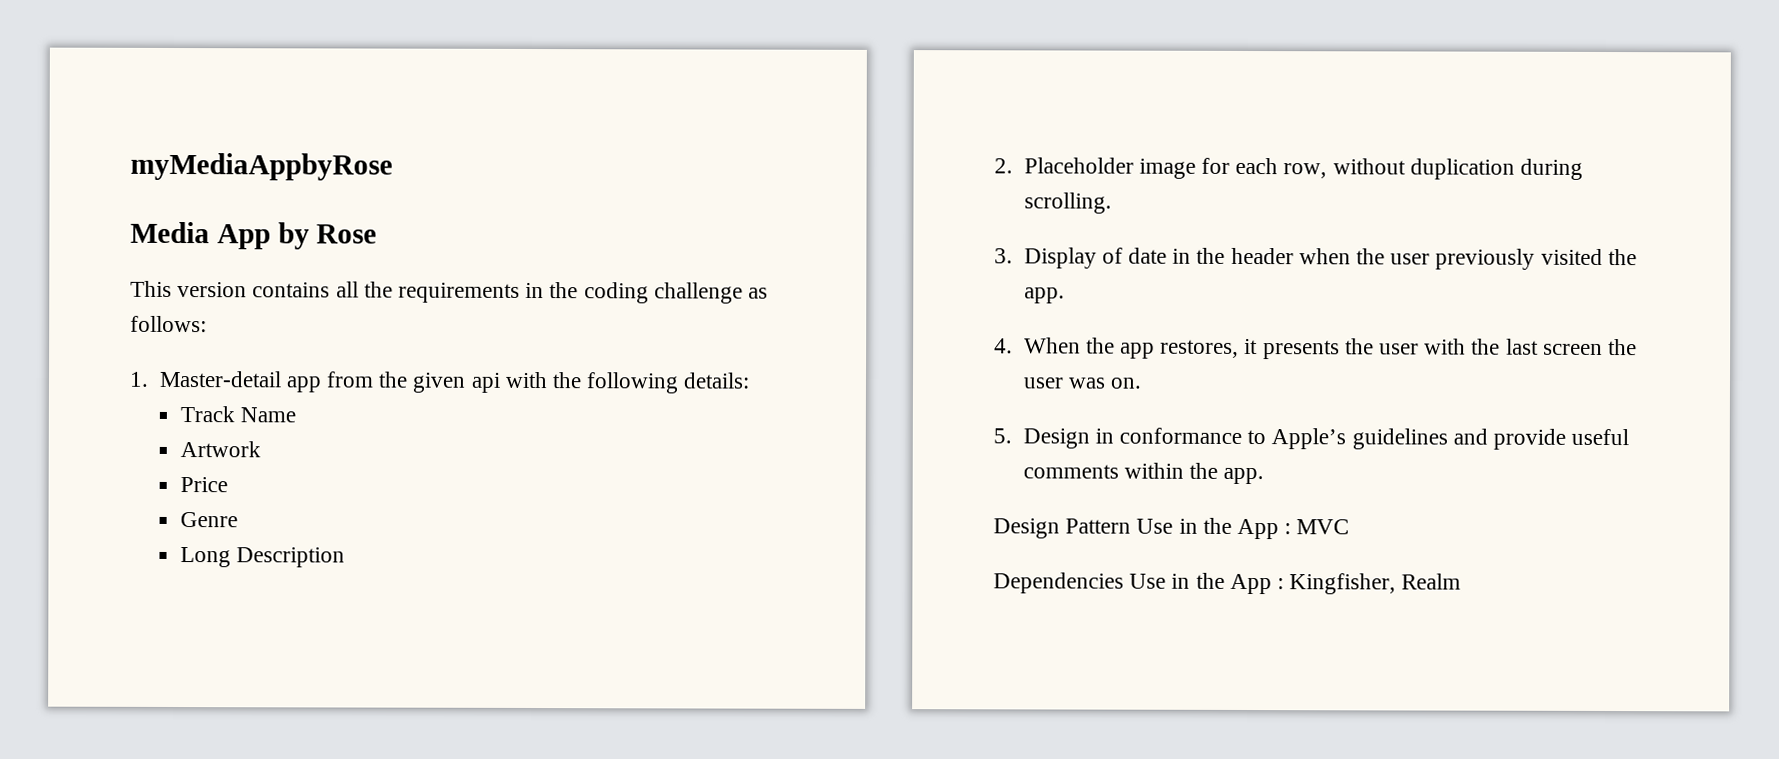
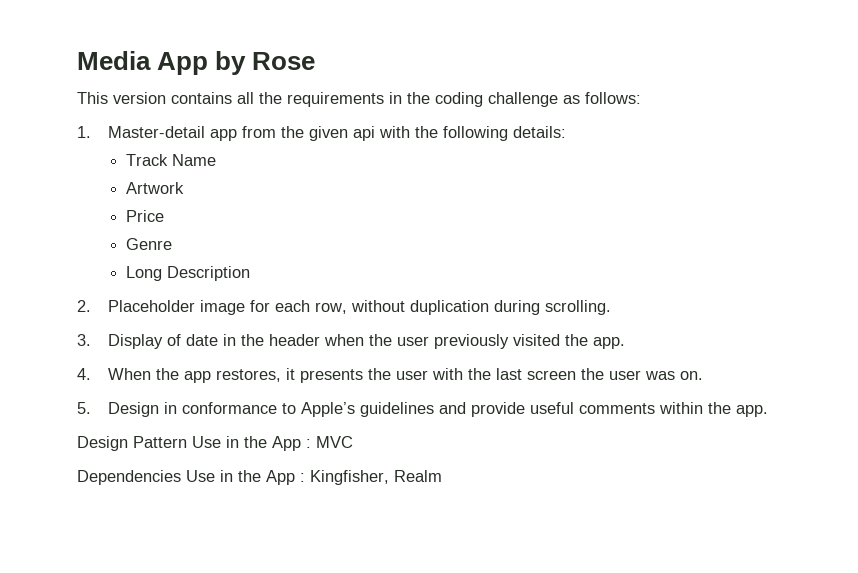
- myMediaAppbyRose

